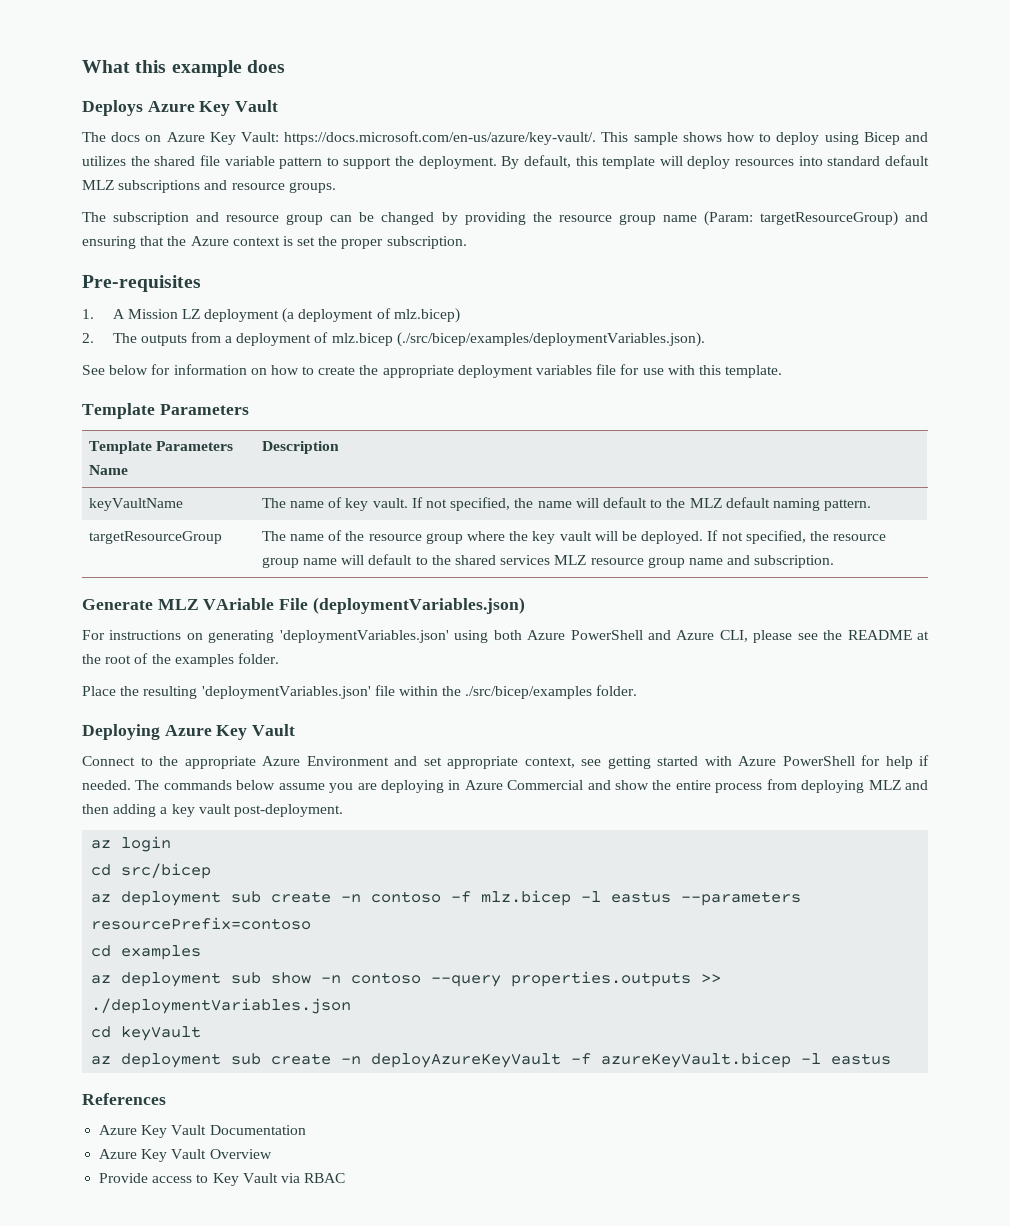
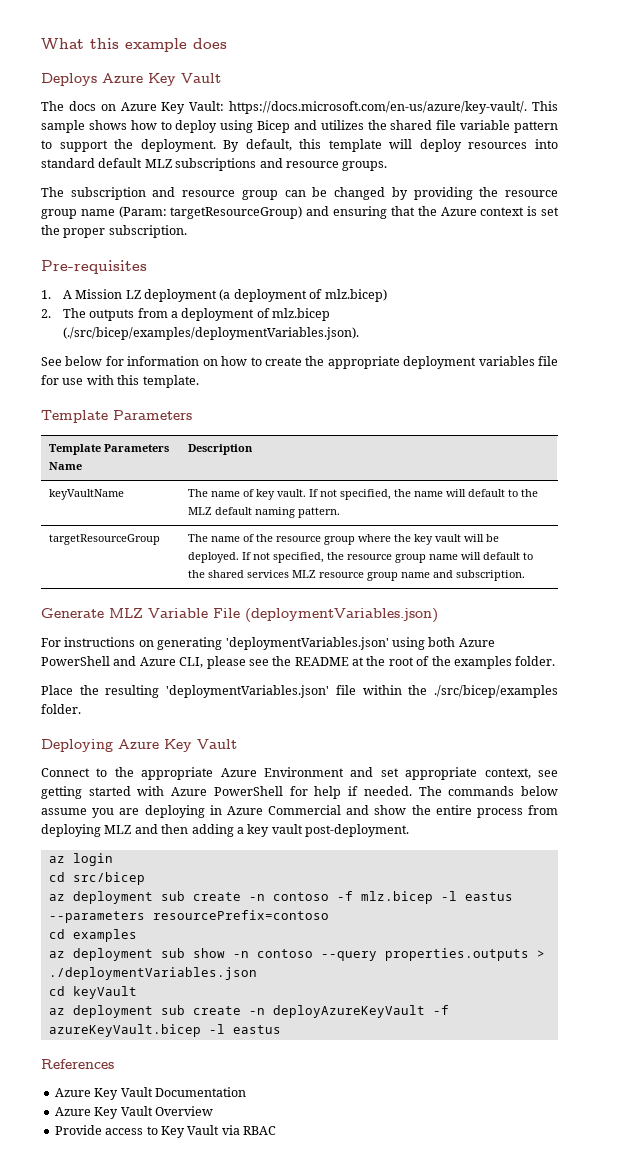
- Generate MLZ VAriable File (deploymentVariables.json)
+ Generate MLZ Variable File (deploymentVariables.json)
- az deployment sub show -n contoso --query properties.outputs >> ./deploymentVariables.json
+ az deployment sub show -n contoso --query properties.outputs > ./deploymentVariables.json

